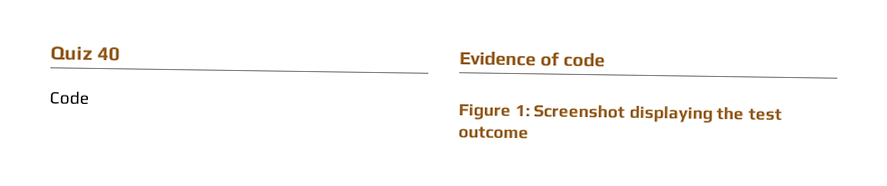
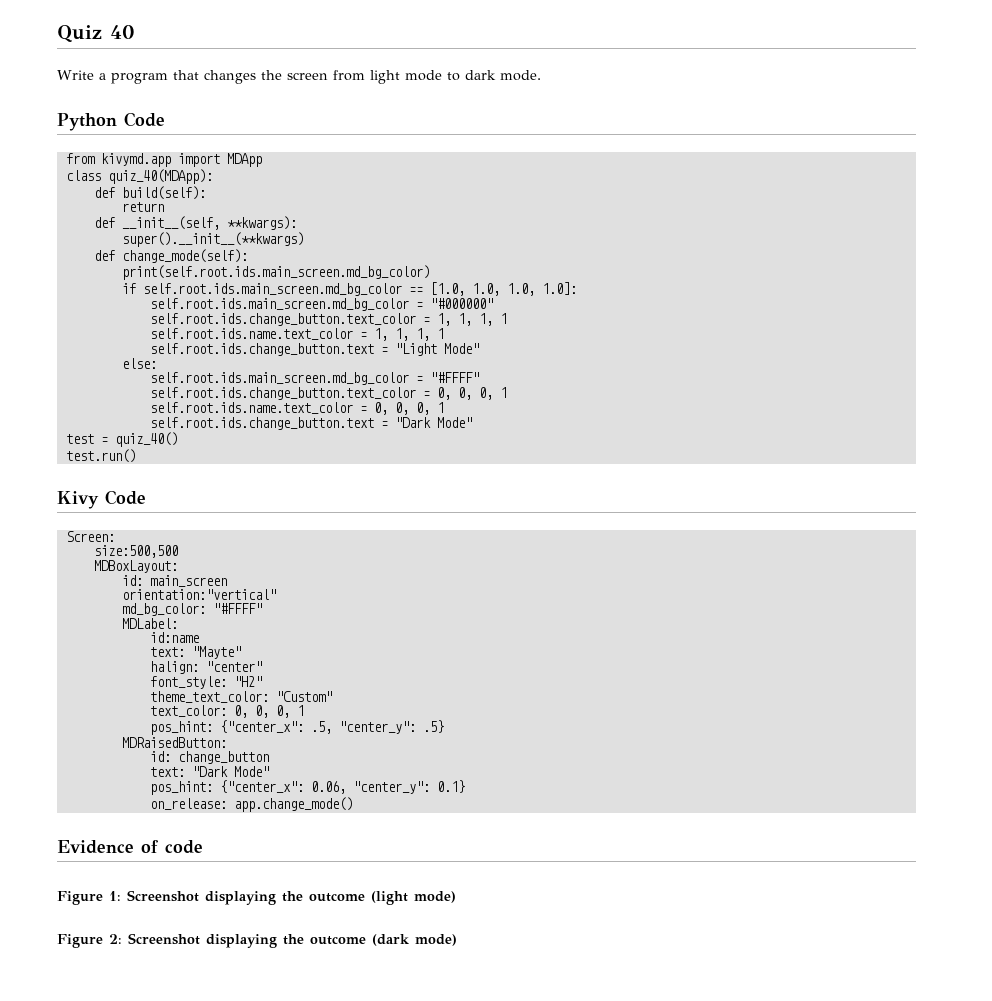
- Code
+ Write a program that changes the screen from light mode to dark mode.
+ Python Code
+ from kivymd.app import MDApp
+ class quiz_40(MDApp):
+ def build(self):
+ return
+ def __init__(self, **kwargs):
+ super().__init__(**kwargs)
+ def change_mode(self):
+ print(self.root.ids.main_screen.md_bg_color)
+ if self.root.ids.main_screen.md_bg_color == [1.0, 1.0, 1.0, 1.0]:
+ self.root.ids.main_screen.md_bg_color = "#000000"
+ self.root.ids.change_button.text_color = 1, 1, 1, 1
+ self.root.ids.name.text_color = 1, 1, 1, 1
+ self.root.ids.change_button.text = "Light Mode"
+ else:
+ self.root.ids.main_screen.md_bg_color = "#FFFF"
+ self.root.ids.change_button.text_color = 0, 0, 0, 1
+ self.root.ids.name.text_color = 0, 0, 0, 1
+ self.root.ids.change_button.text = "Dark Mode"
+ test = quiz_40()
+ test.run()
+ Kivy Code
+ Screen:
+ size:500,500
+ MDBoxLayout:
+ id: main_screen
+ orientation:"vertical"
+ md_bg_color: "#FFFF"
+ MDLabel:
+ id:name
+ text: "Mayte"
+ halign: "center"
+ font_style: "H2"
+ theme_text_color: "Custom"
+ text_color: 0, 0, 0, 1
+ pos_hint: {"center_x": .5, "center_y": .5}
+ MDRaisedButton:
+ id: change_button
+ text: "Dark Mode"
+ pos_hint: {"center_x": 0.06, "center_y": 0.1}
+ on_release: app.change_mode()
- Figure 1: Screenshot displaying the test outcome
+ Figure 1: Screenshot displaying the outcome (light mode)
+ Figure 2: Screenshot displaying the outcome (dark mode)

